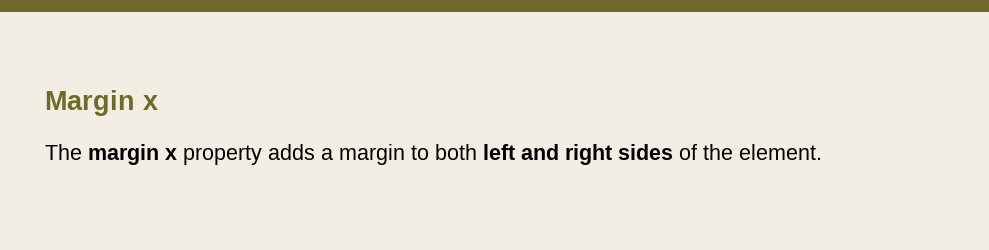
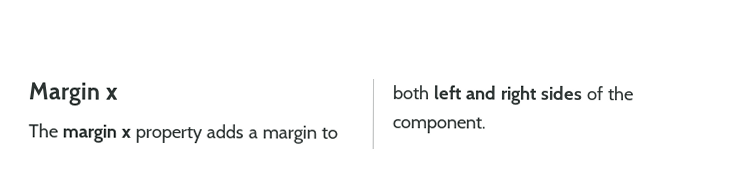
- The margin x property adds a margin to both left and right sides of the element.
+ The margin x property adds a margin to both left and right sides of the component.

